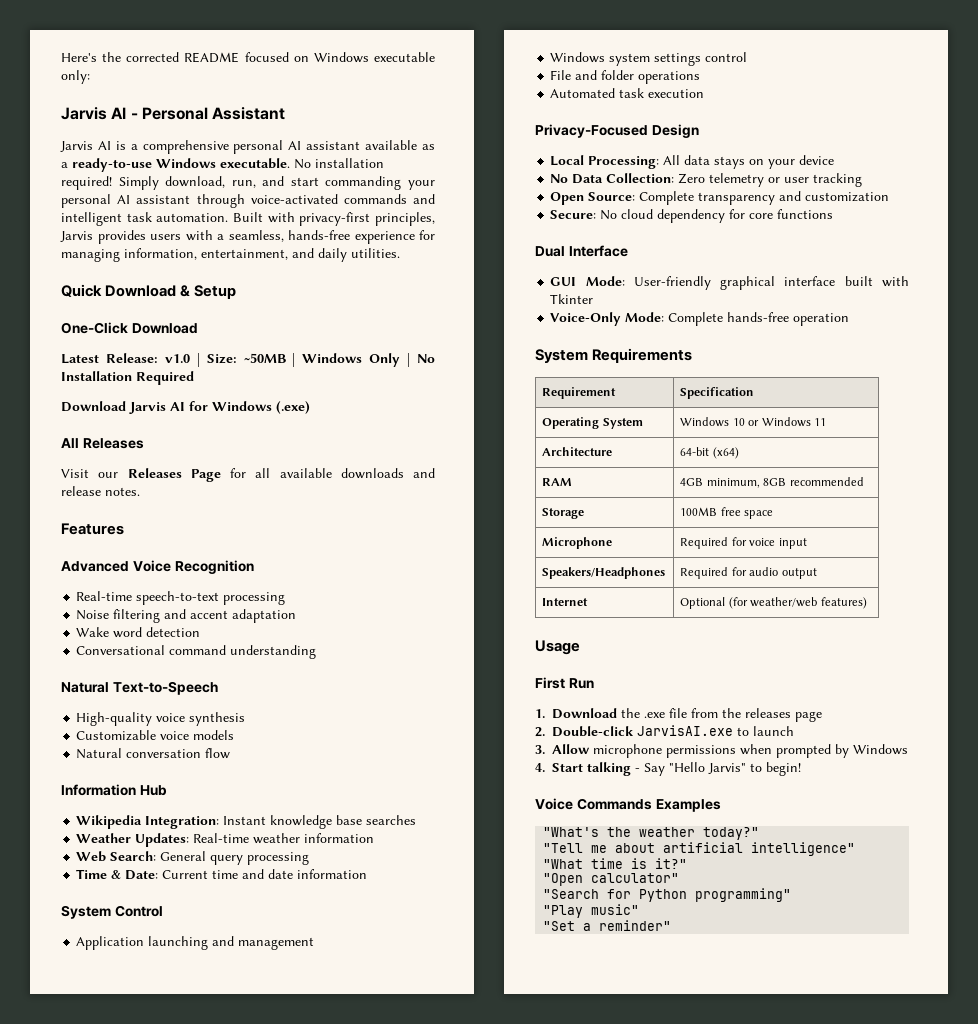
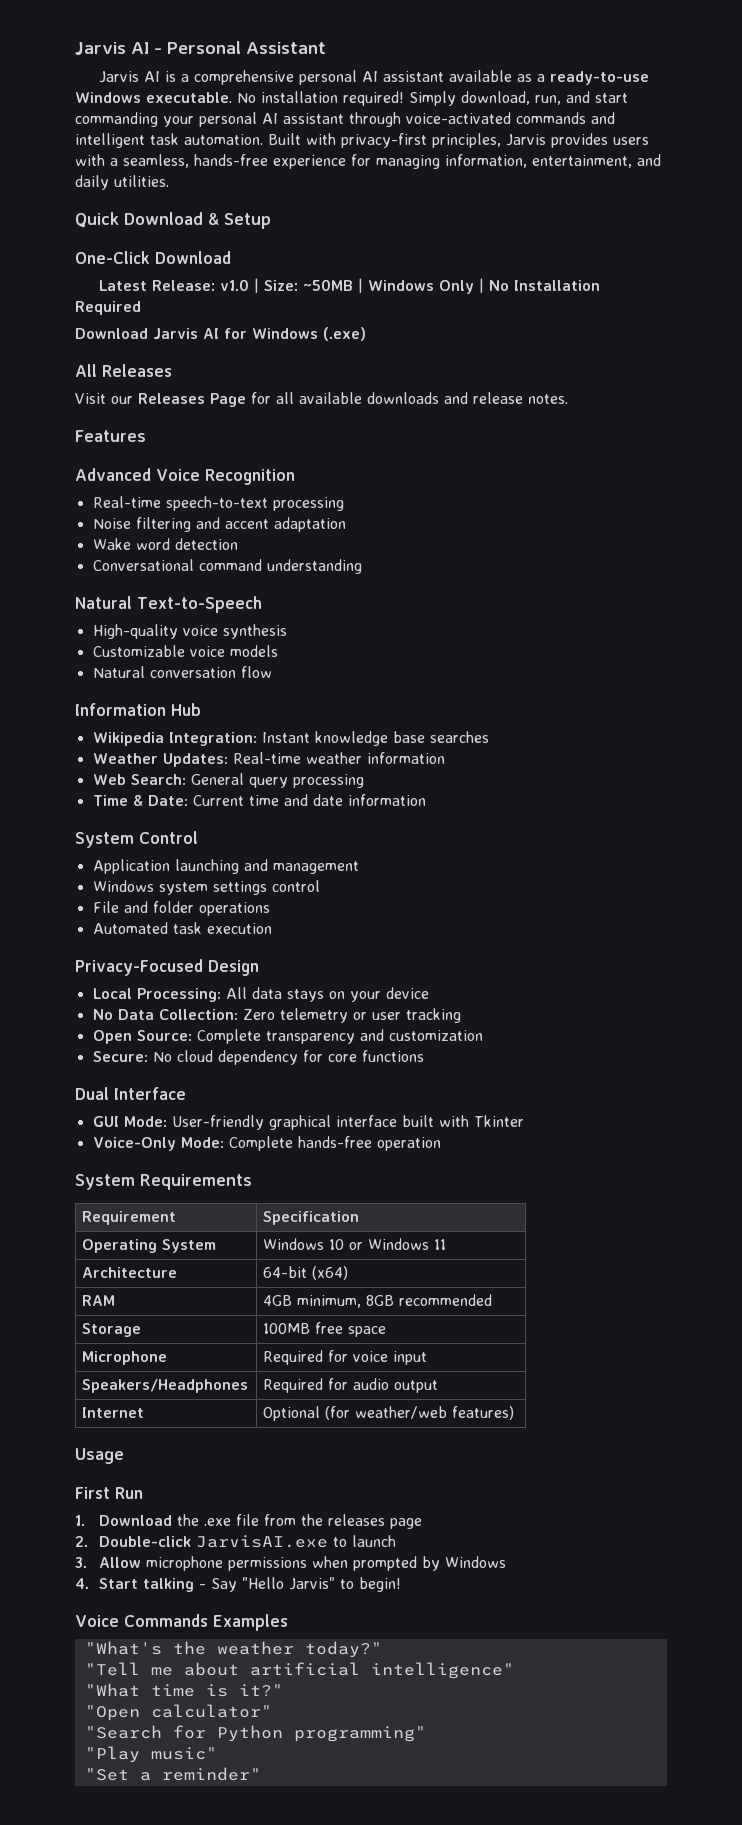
- Here's the corrected README focused on Windows executable only:

